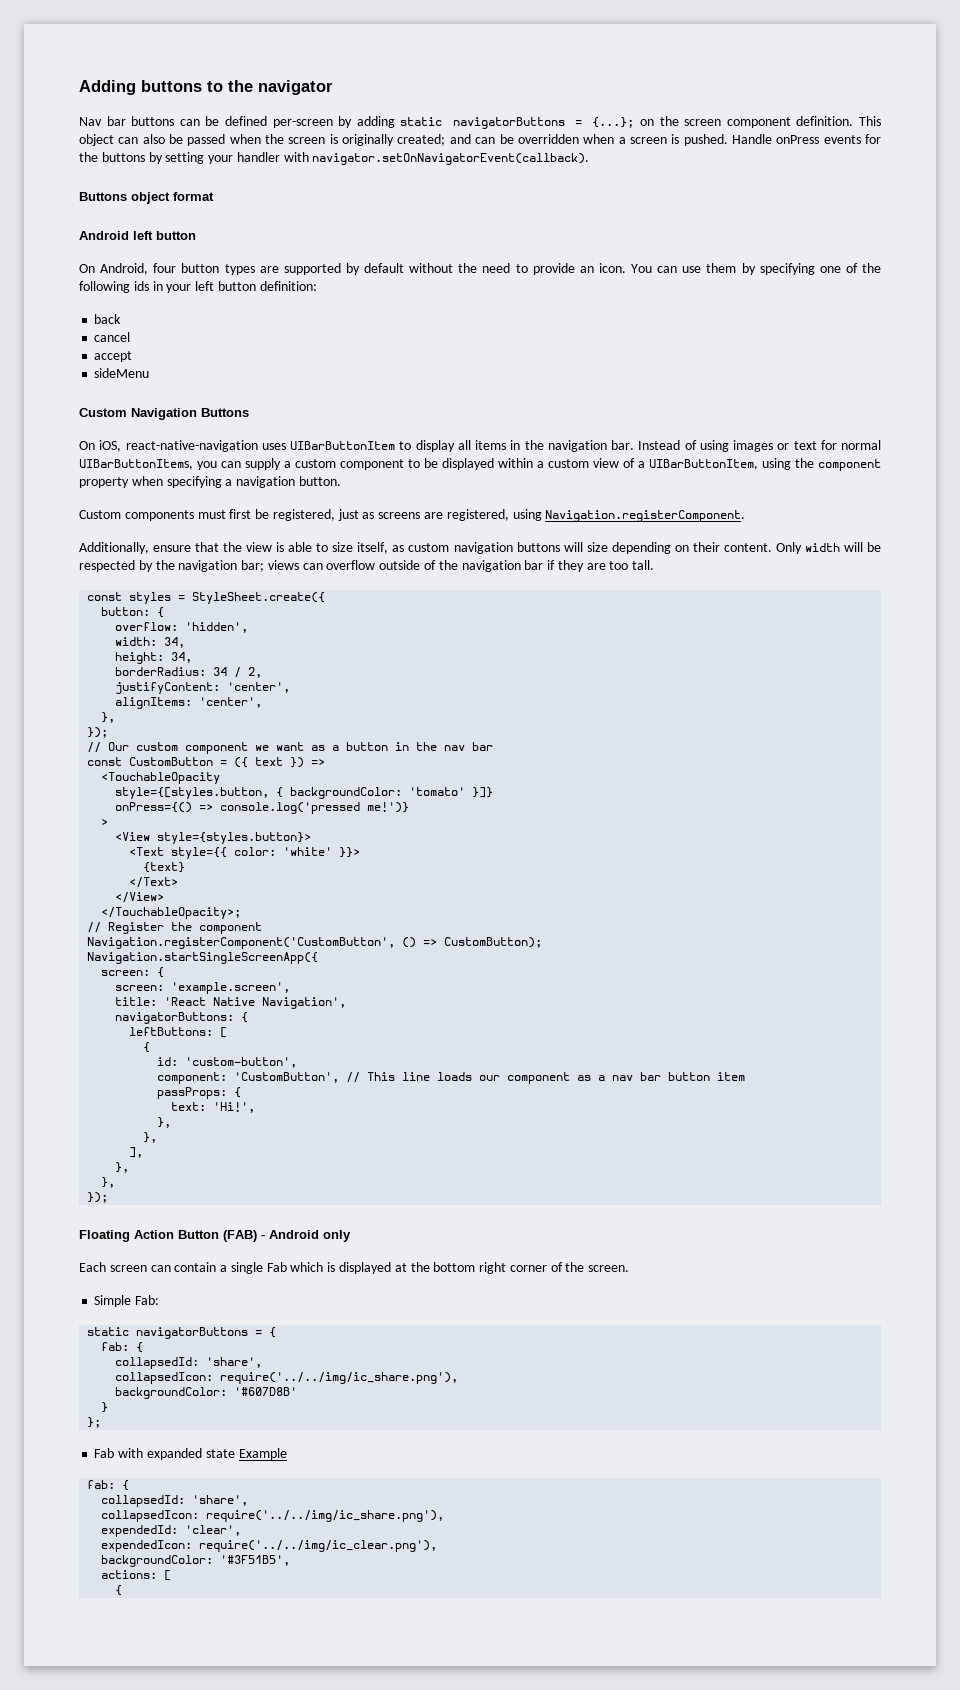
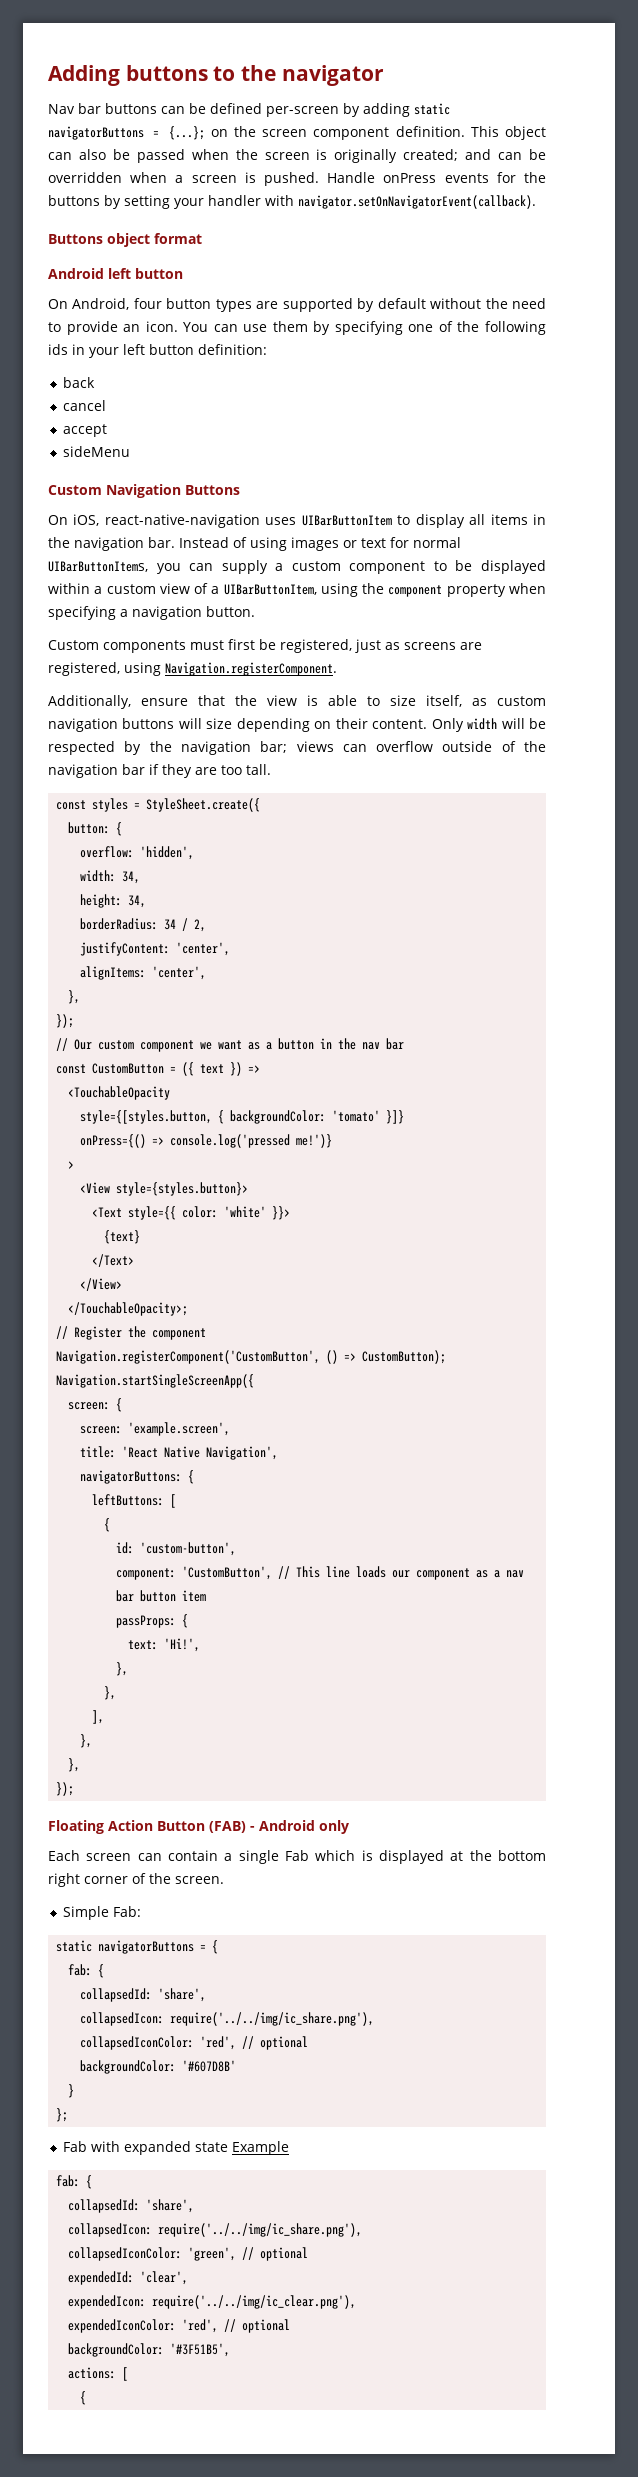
+ collapsedIconColor: 'red', // optional
+ collapsedIconColor: 'green', // optional
+ expendedIconColor: 'red', // optional

